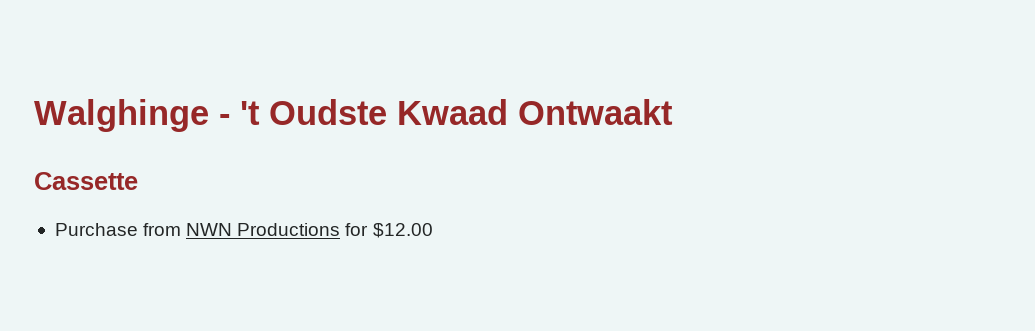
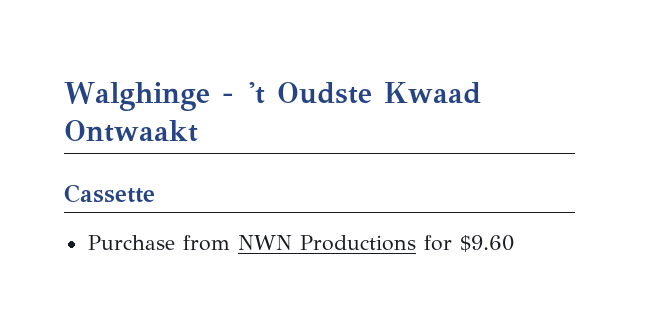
- Purchase from NWN Productions for $12.00
+ Purchase from NWN Productions for $9.60

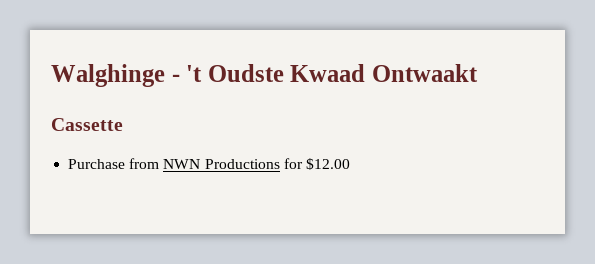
- Purchase from NWN Productions for $9.60
+ Purchase from NWN Productions for $12.00

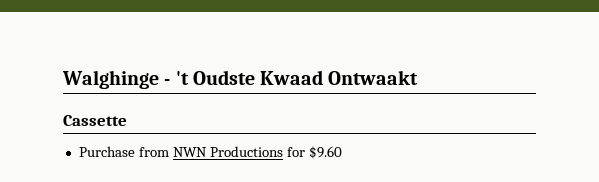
- Purchase from NWN Productions for $12.00
+ Purchase from NWN Productions for $9.60

